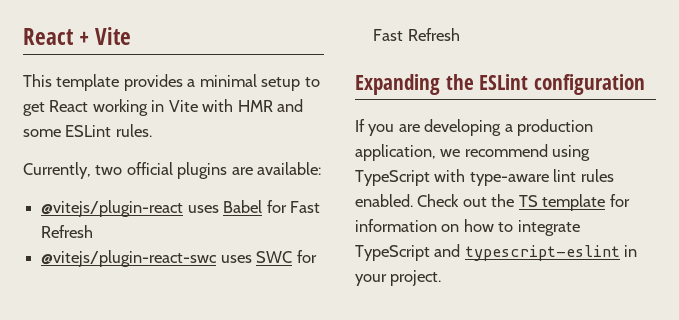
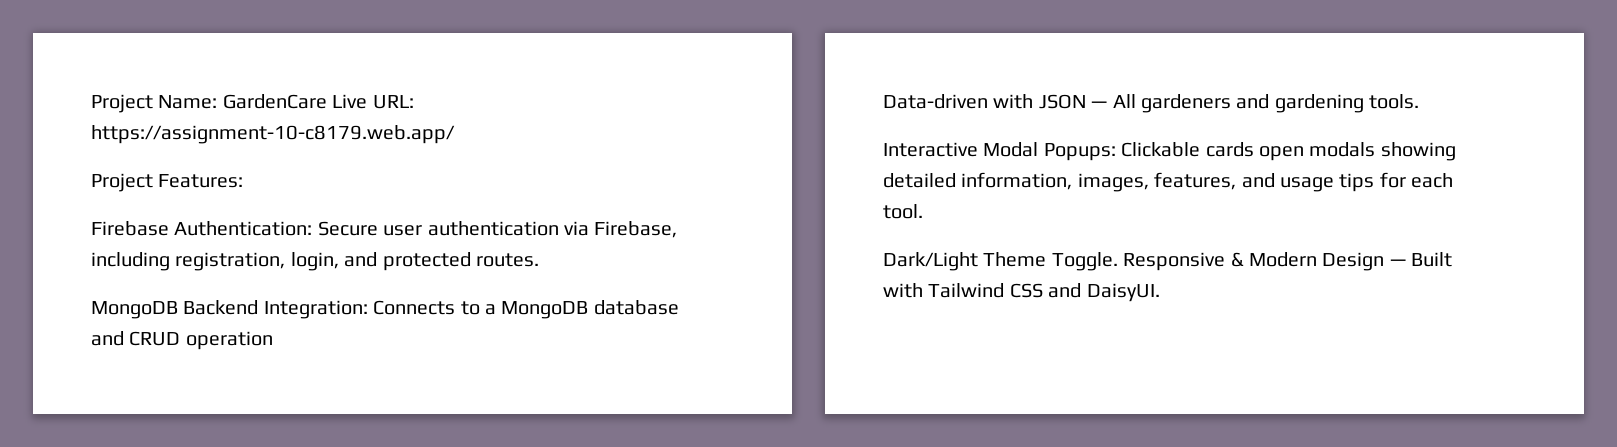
- React + Vite
- This template provides a minimal setup to get React working in Vite with HMR and some ESLint rules.
- Currently, two official plugins are available:
- @vitejs/plugin-react uses Babel for Fast Refresh
- @vitejs/plugin-react-swc uses SWC for Fast Refresh
- Expanding the ESLint configuration
- If you are developing a production application, we recommend using TypeScript with type-aware lint rules enabled. Check out the TS template for information on how to integrate TypeScript and typescript-eslint in your project.
+ Project Name: GardenCare Live URL: https://assignment-10-c8179.web.app/
+ Project Features:
+ Firebase Authentication: Secure user authentication via Firebase, including registration, login, and protected routes.
+ MongoDB Backend Integration: Connects to a MongoDB database and CRUD operation
+ Data-driven with JSON — All gardeners and gardening tools.
+ Interactive Modal Popups: Clickable cards open modals showing detailed information, images, features, and usage tips for each tool.
+ Dark/Light Theme Toggle. Responsive & Modern Design — Built with Tailwind CSS and DaisyUI.

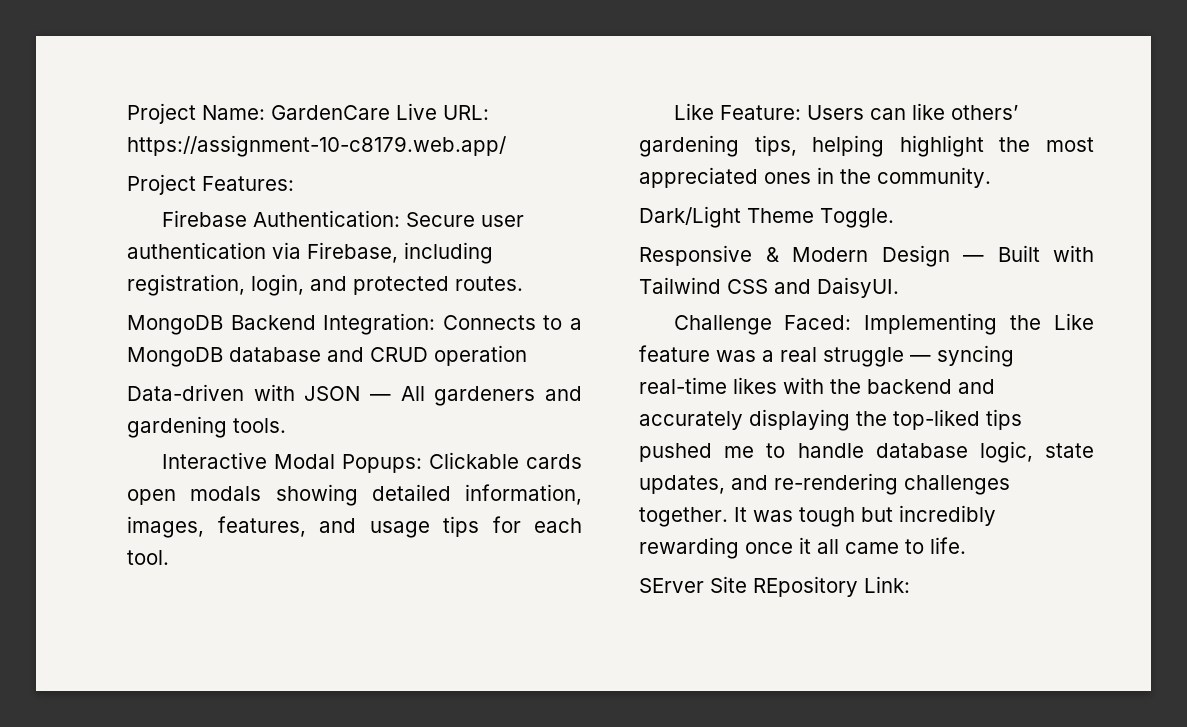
+ Like Feature: Users can like others’ gardening tips, helping highlight the most appreciated ones in the community.
- Dark/Light Theme Toggle. Responsive & Modern Design — Built with Tailwind CSS and DaisyUI.
+ Dark/Light Theme Toggle.
+ Responsive & Modern Design — Built with Tailwind CSS and DaisyUI.
+ Challenge Faced: Implementing the Like feature was a real struggle — syncing real-time likes with the backend and accurately displaying the top-liked tips pushed me to handle database logic, state updates, and re-rendering challenges together. It was tough but incredibly rewarding once it all came to life.
+ SErver Site REpository Link:

